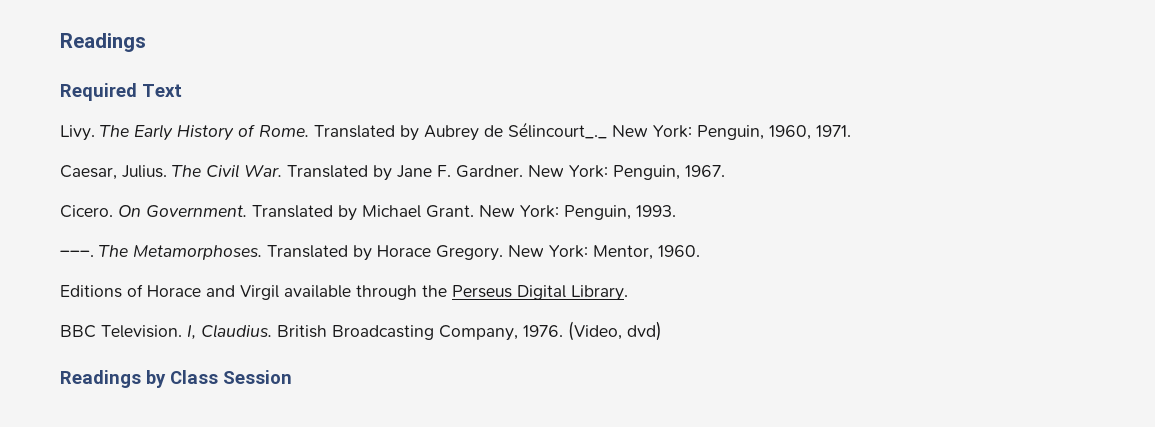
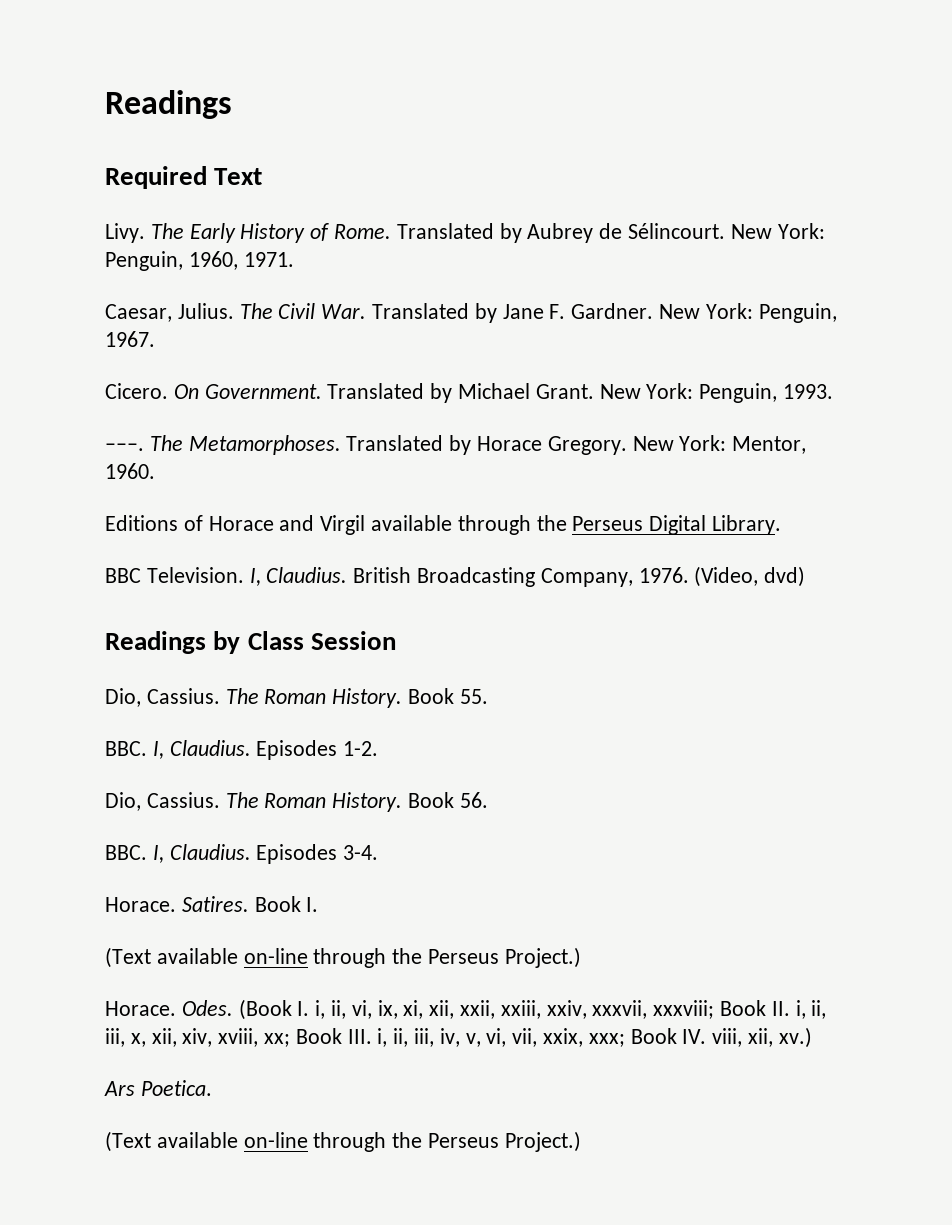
- Translated by Aubrey de Sélincourt_._ New York: Penguin, 1960, 1971.
+ Translated by Aubrey de Sélincourt. New York: Penguin, 1960, 1971.
+ Dio, Cassius. The Roman History. Book 55.
+ BBC. I, Claudius. Episodes 1-2.
+ Dio, Cassius. The Roman History. Book 56.
+ BBC. I, Claudius. Episodes 3-4.
+ Horace. Satires. Book I.
+ (Text available on-line through the Perseus Project.)
+ Horace. Odes. (Book I. i, ii, vi, ix, xi, xii, xxii, xxiii, xxiv, xxxvii, xxxviii; Book II. i, ii, iii, x, xii, xiv, xviii, xx; Book III. i, ii, iii, iv, v, vi, vii, xxix, xxx; Book IV. viii, xii, xv.)
+ Ars Poetica.
+ (Text available on-line through the Perseus Project.)

